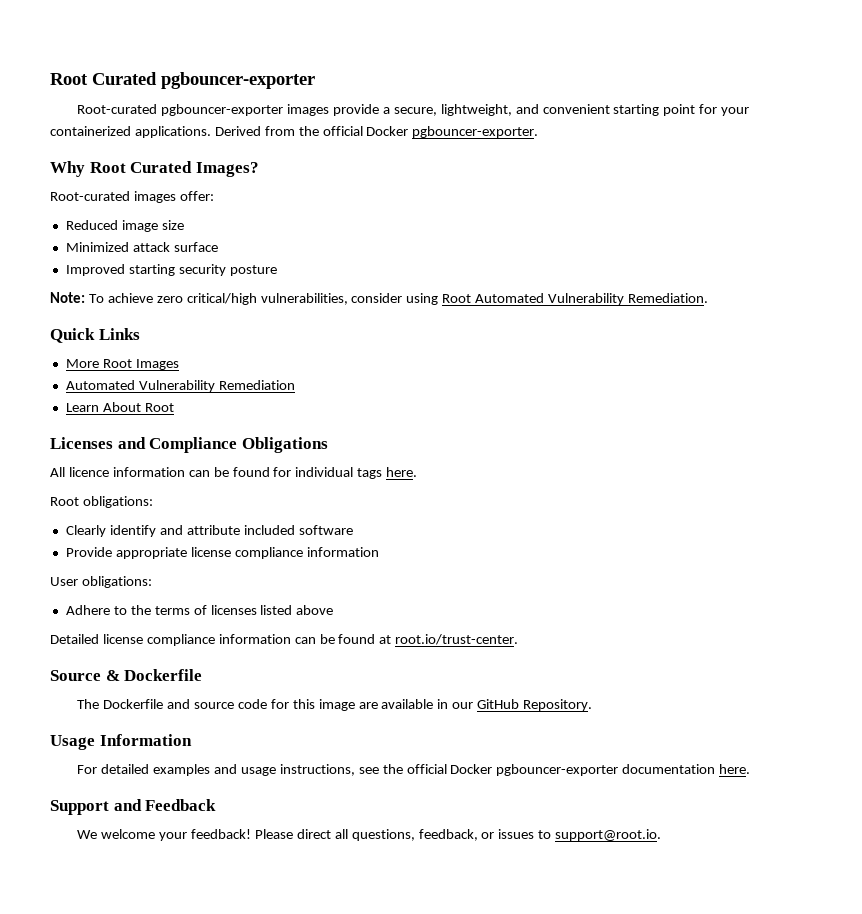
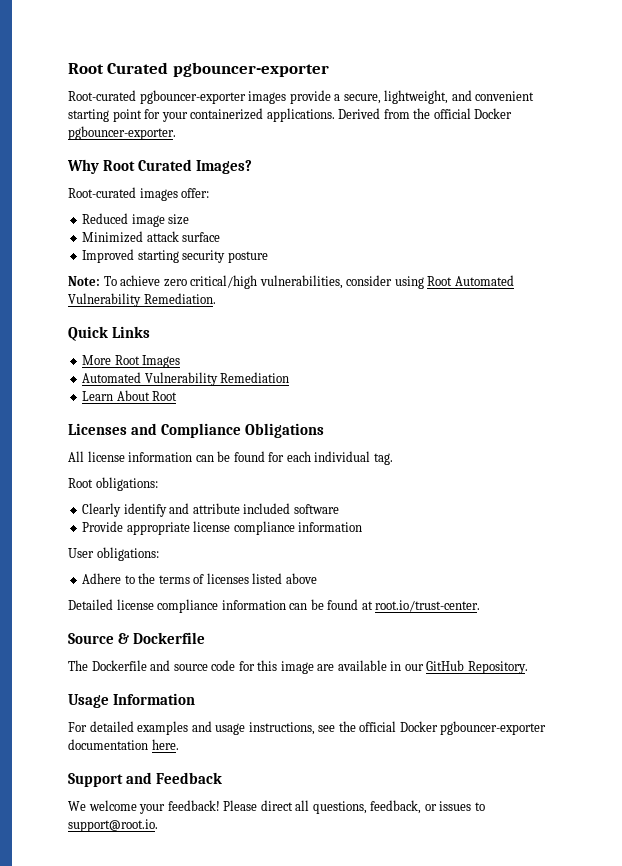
- All licence information can be found for individual tags here.
+ All license information can be found for each individual tag.

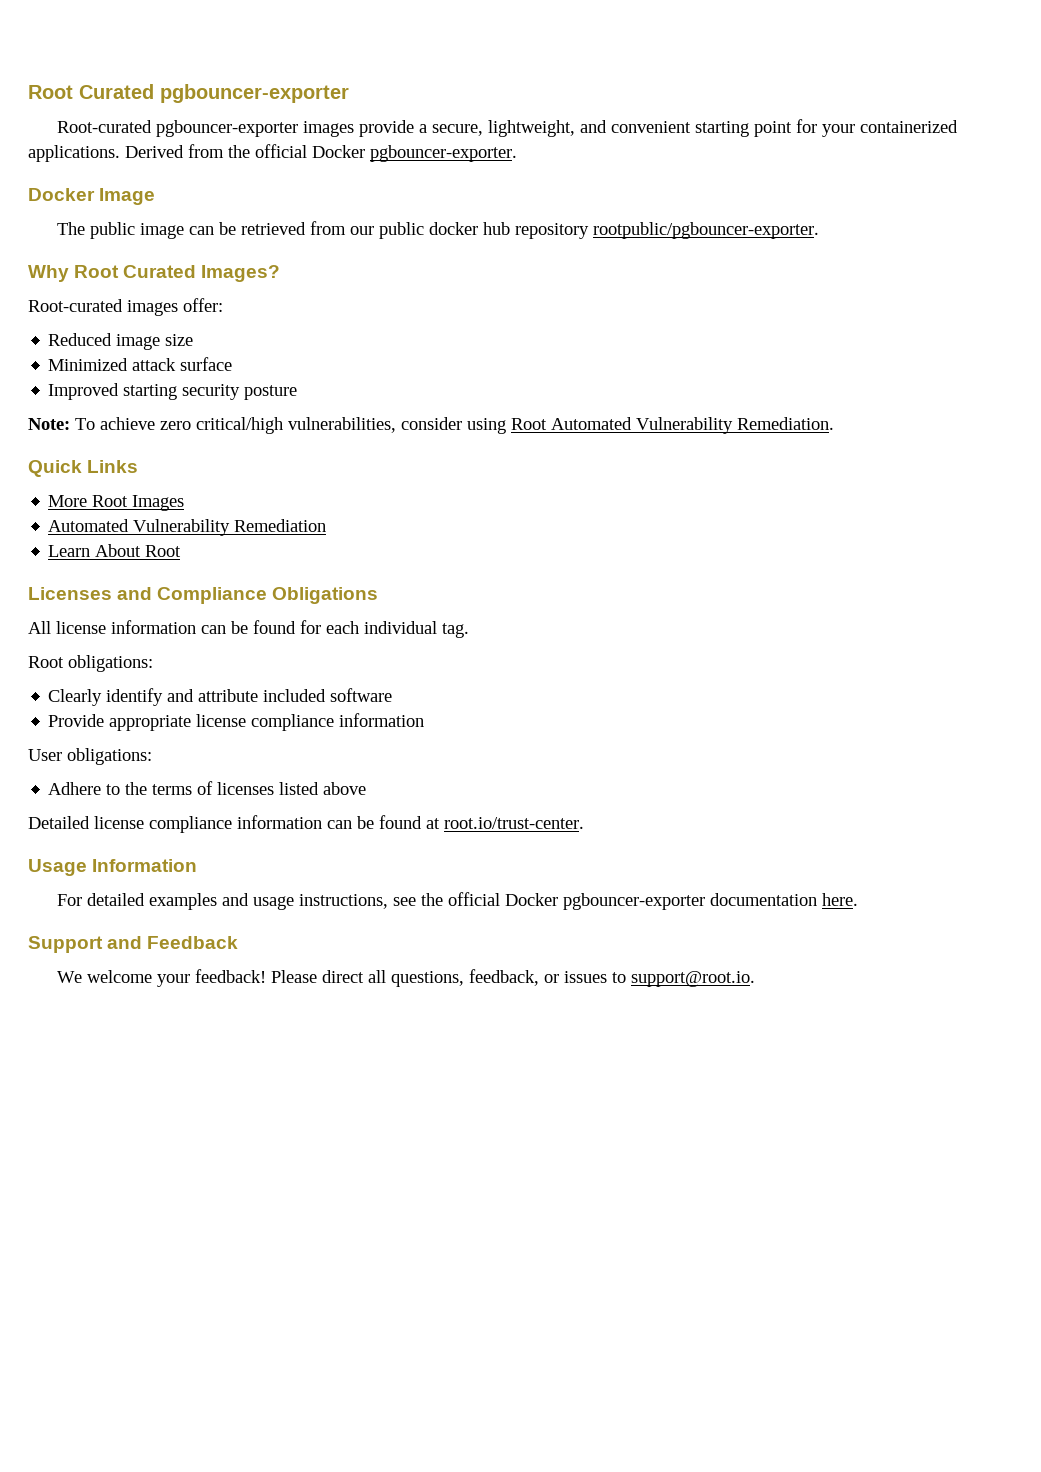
+ Docker Image
+ The public image can be retrieved from our public docker hub repository rootpublic/pgbouncer-exporter.
- Source & Dockerfile
- The Dockerfile and source code for this image are available in our GitHub Repository.

